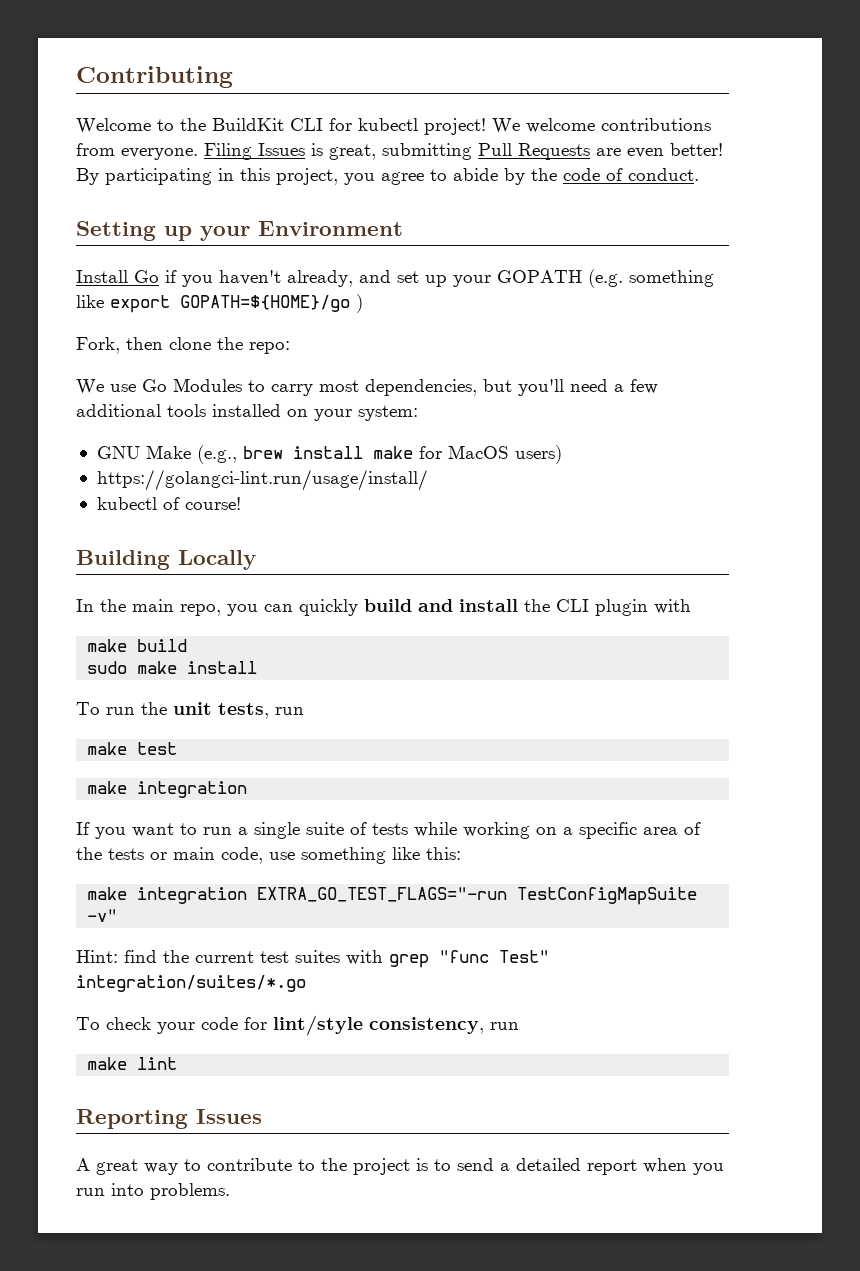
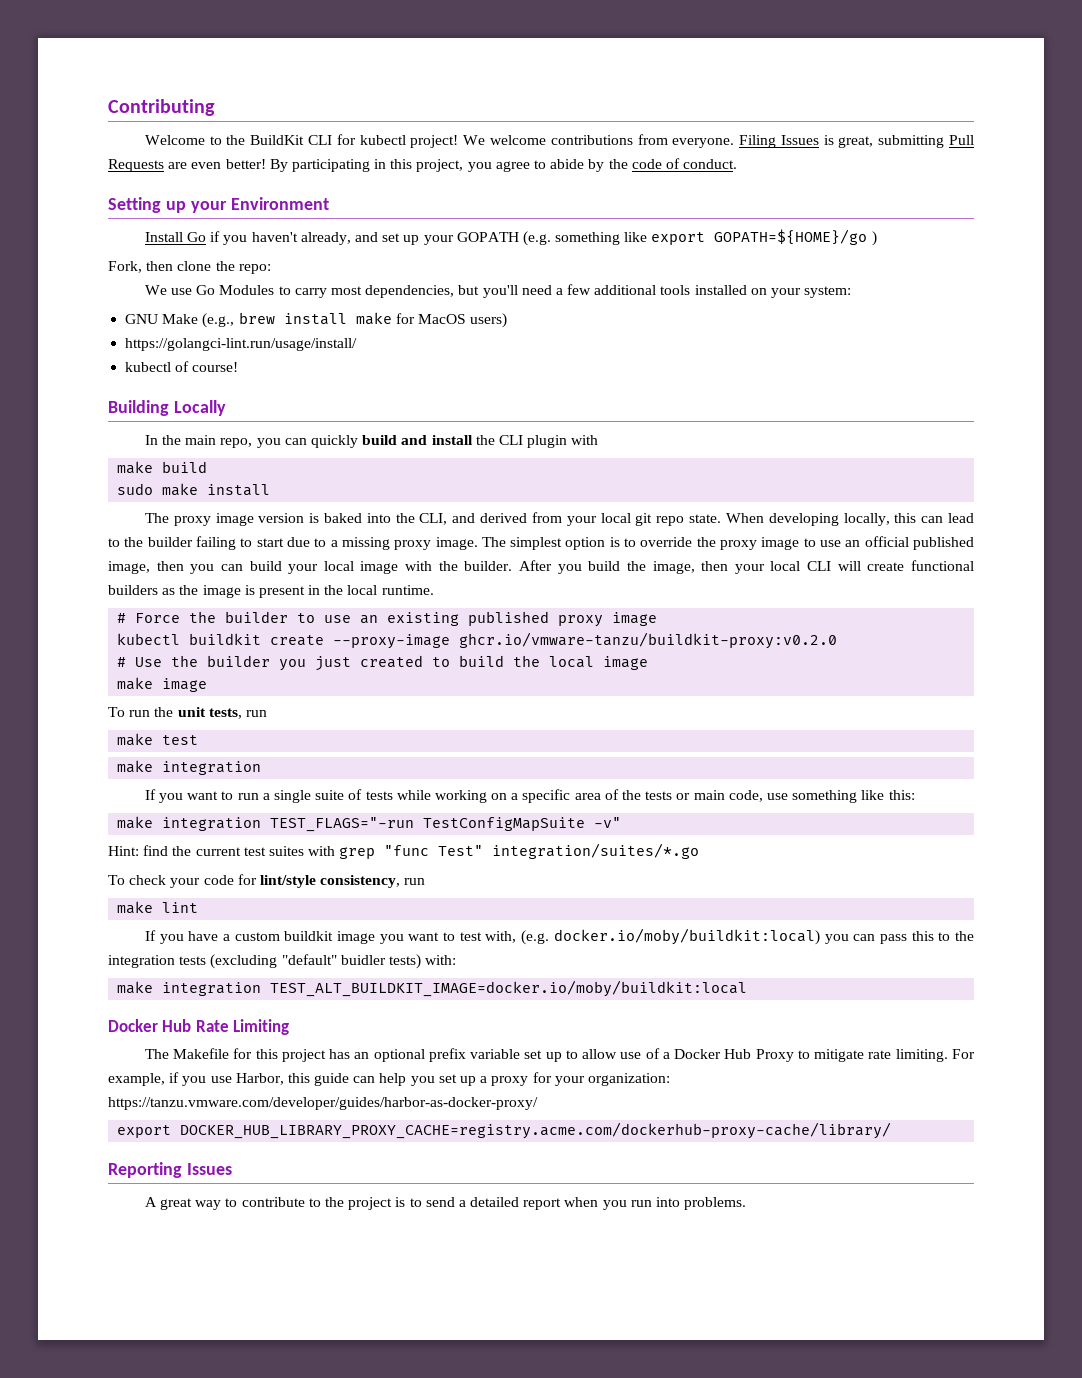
+ The proxy image version is baked into the CLI, and derived from your local git repo state. When developing locally, this can lead to the builder failing to start due to a missing proxy image. The simplest option is to override the proxy image to use an official published image, then you can build your local image with the builder. After you build the image, then your local CLI will create functional builders as the image is present in the local runtime.
+ # Force the builder to use an existing published proxy image
+ kubectl buildkit create --proxy-image ghcr.io/vmware-tanzu/buildkit-proxy:v0.2.0
+ # Use the builder you just created to build the local image
+ make image
- make integration EXTRA_GO_TEST_FLAGS="-run TestConfigMapSuite -v"
+ make integration TEST_FLAGS="-run TestConfigMapSuite -v"
+ If you have a custom buildkit image you want to test with, (e.g. docker.io/moby/buildkit:local) you can pass this to the integration tests (excluding "default" buidler tests) with:
+ make integration TEST_ALT_BUILDKIT_IMAGE=docker.io/moby/buildkit:local
+ Docker Hub Rate Limiting
+ The Makefile for this project has an optional prefix variable set up to allow use of a Docker Hub Proxy to mitigate rate limiting. For example, if you use Harbor, this guide can help you set up a proxy for your organization: https://tanzu.vmware.com/developer/guides/harbor-as-docker-proxy/
+ export DOCKER_HUB_LIBRARY_PROXY_CACHE=registry.acme.com/dockerhub-proxy-cache/library/

